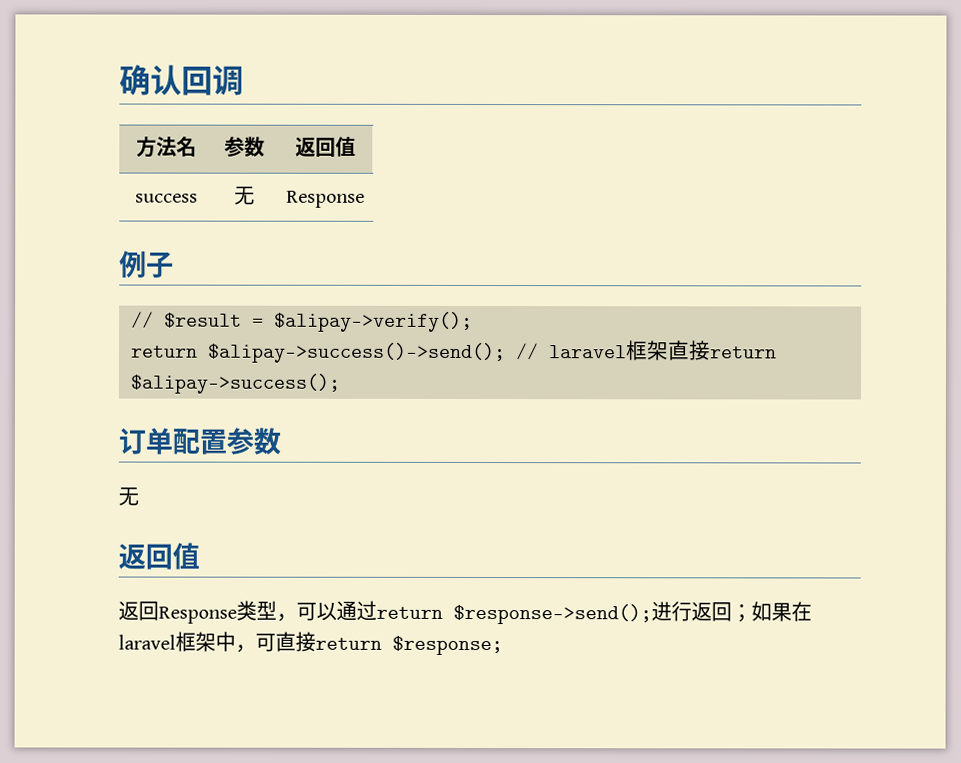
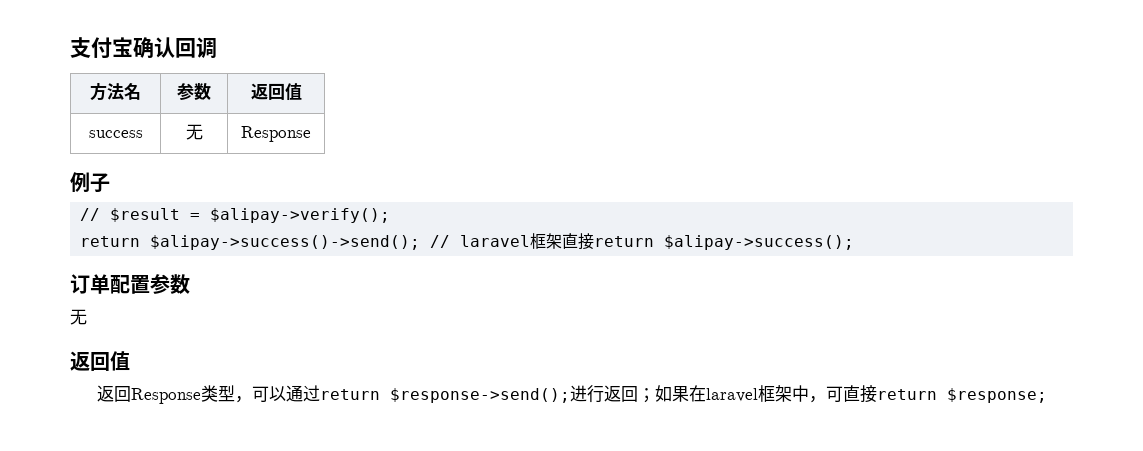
- 确认回调
+ 支付宝确认回调

